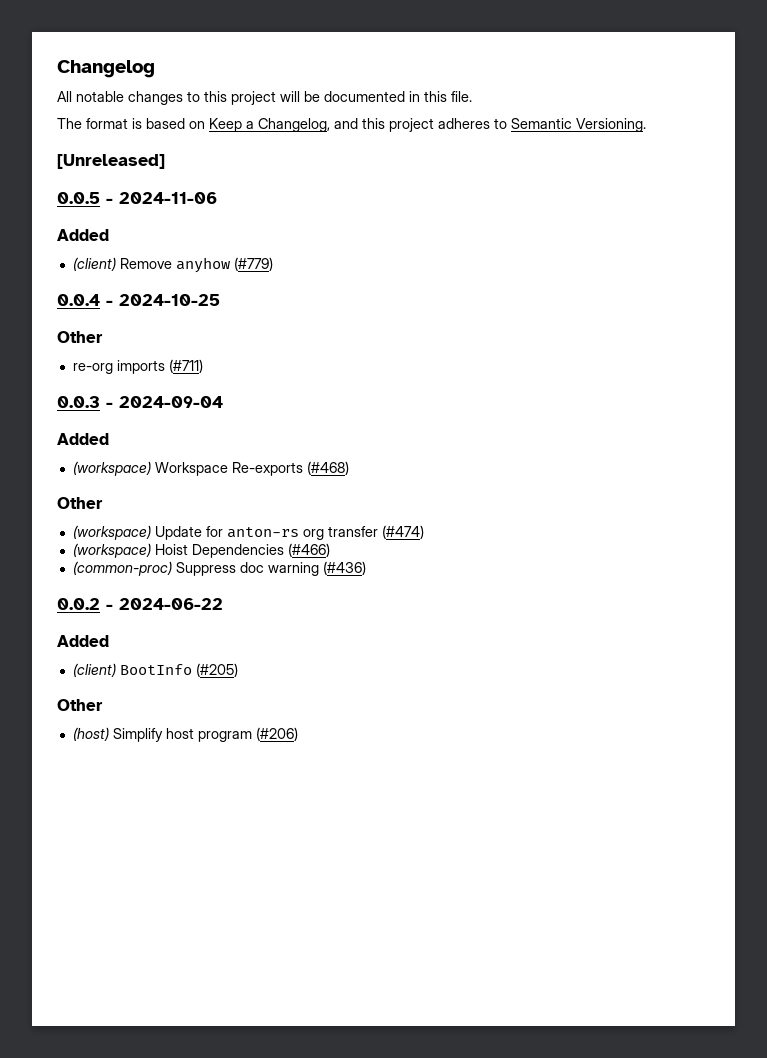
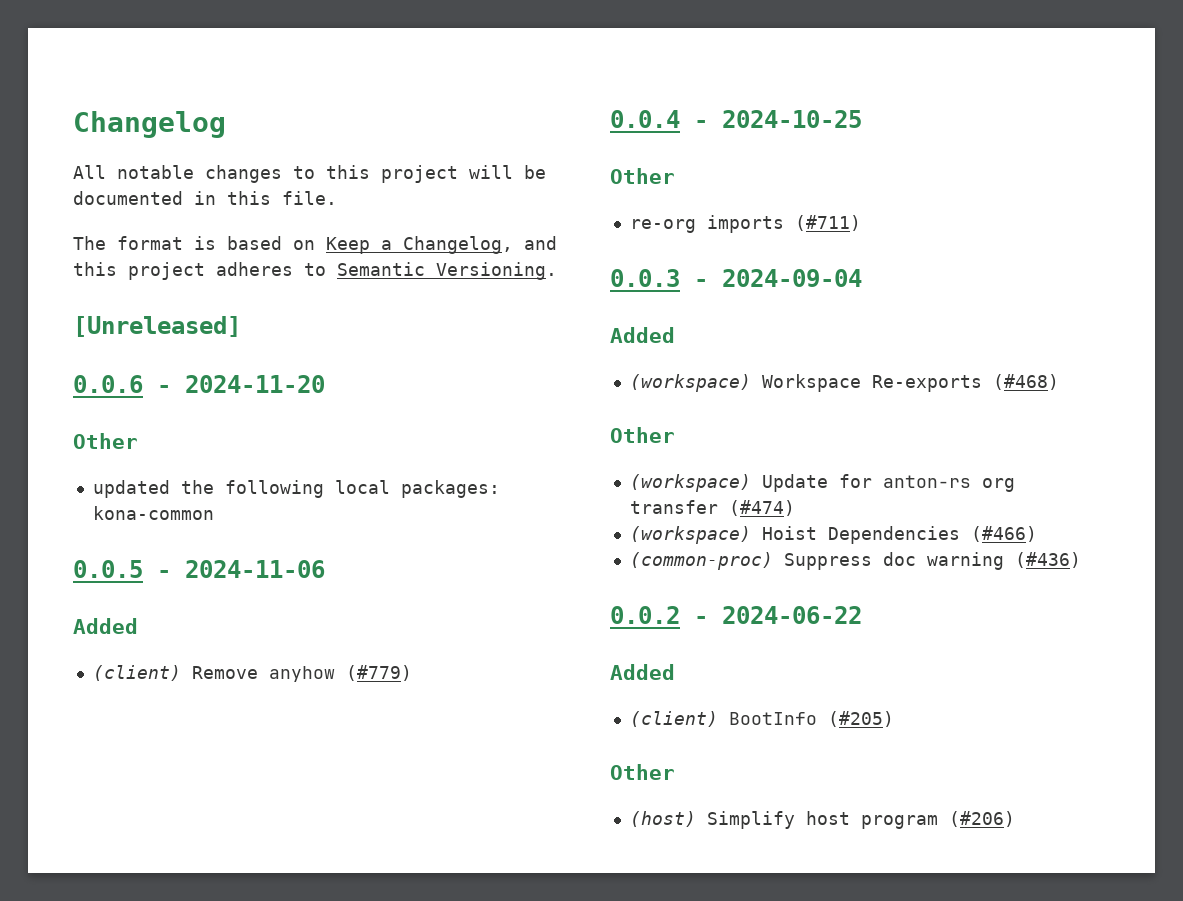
+ 0.0.6 - 2024-11-20
+ Other
+ updated the following local packages: kona-common

